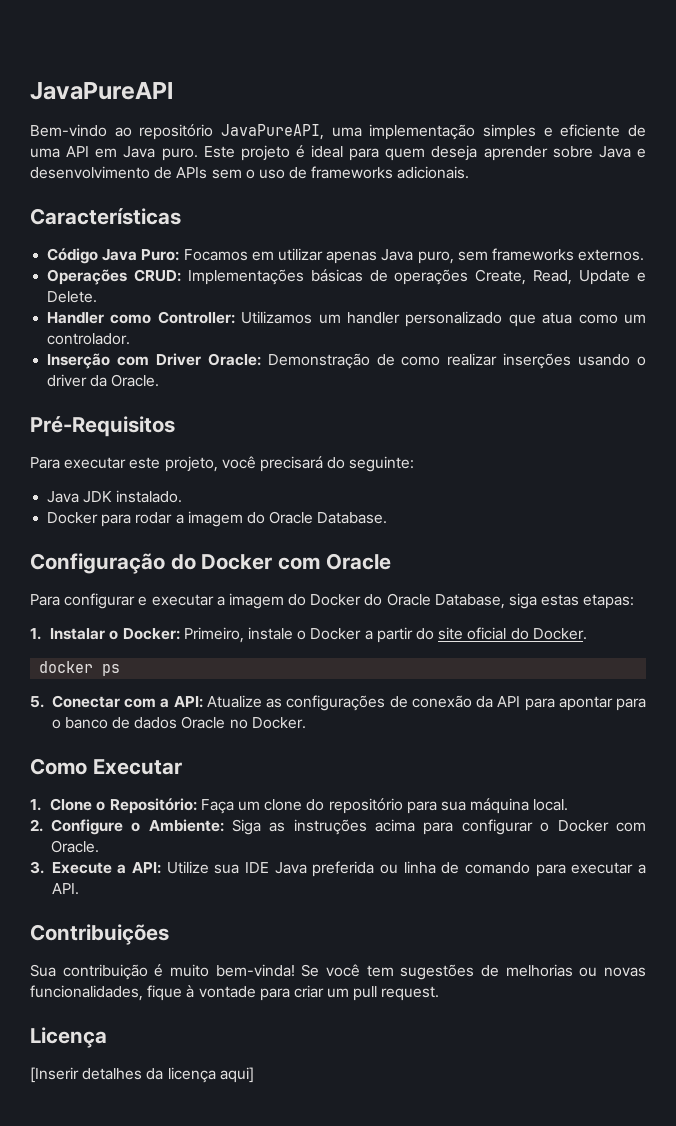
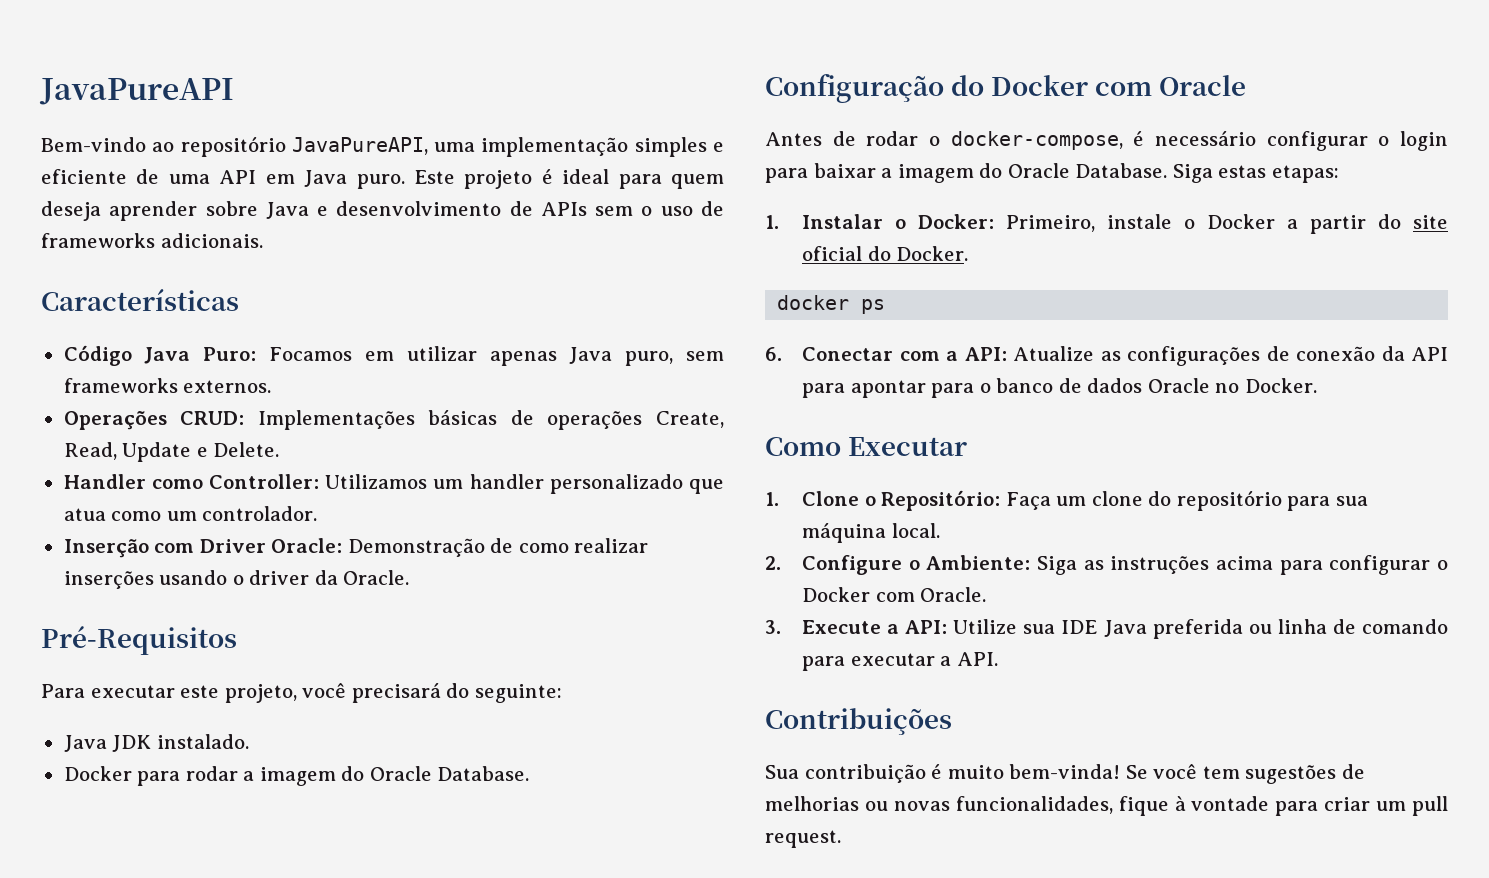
- Para configurar e executar a imagem do Docker do Oracle Database, siga estas etapas:
+ Antes de rodar o docker-compose, é necessário configurar o login para baixar a imagem do Oracle Database. Siga estas etapas:
- 5. Conectar com a API: Atualize as configurações de conexão da API para apontar para o banco de dados Oracle no Docker.
+ 6. Conectar com a API: Atualize as configurações de conexão da API para apontar para o banco de dados Oracle no Docker.
- Licença
- [Inserir detalhes da licença aqui]

